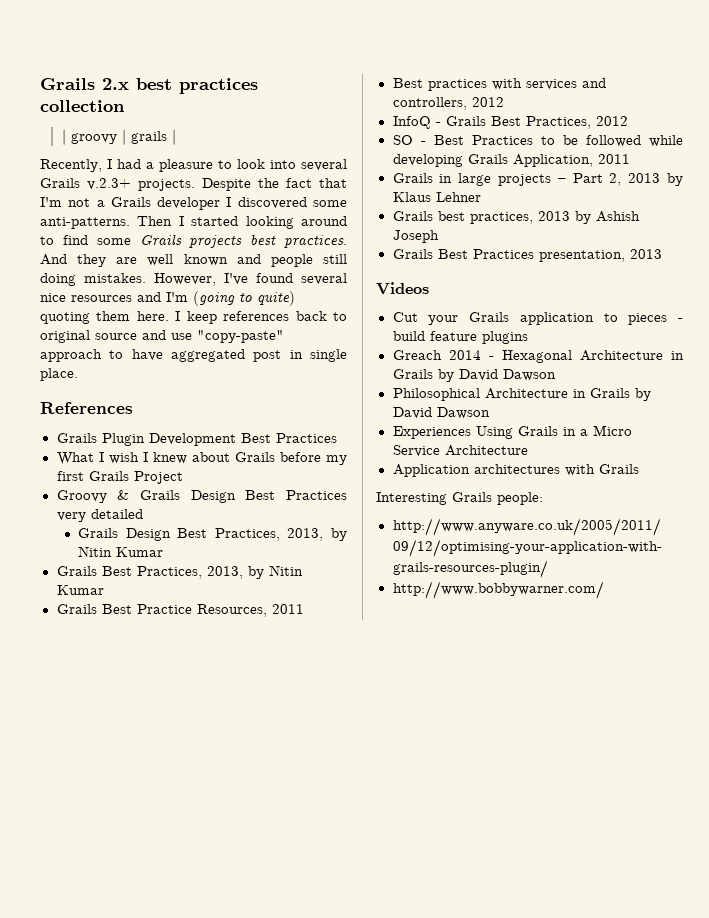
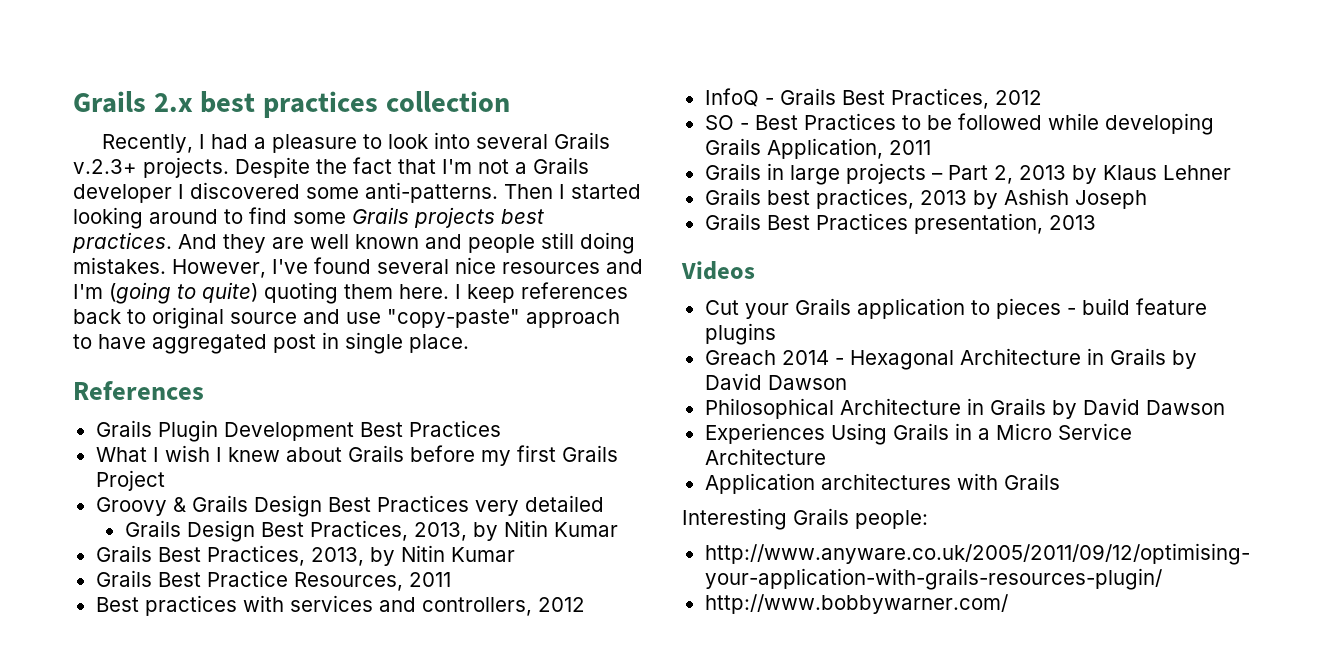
- | groovy | grails |

